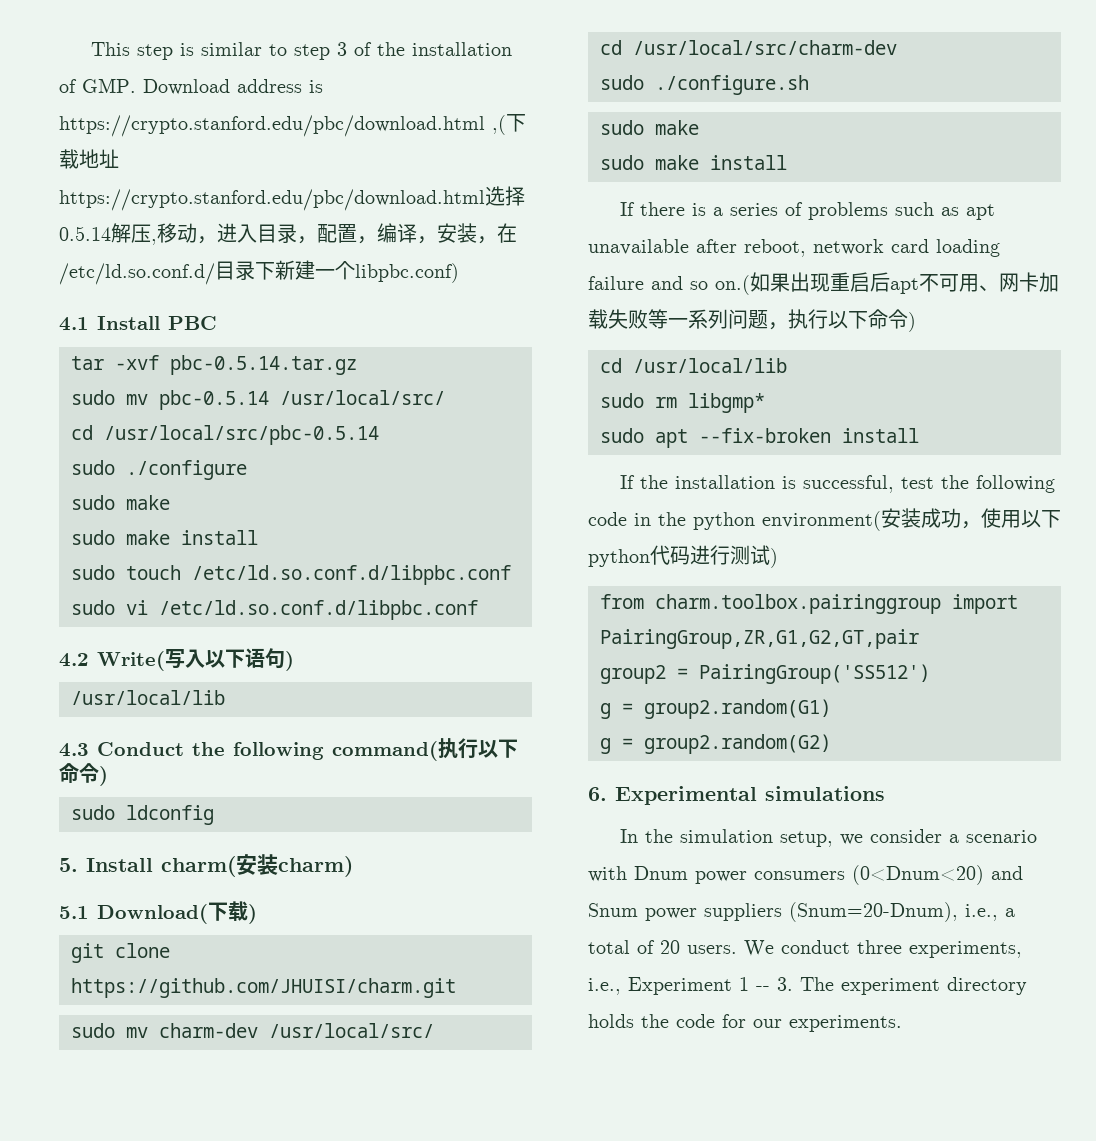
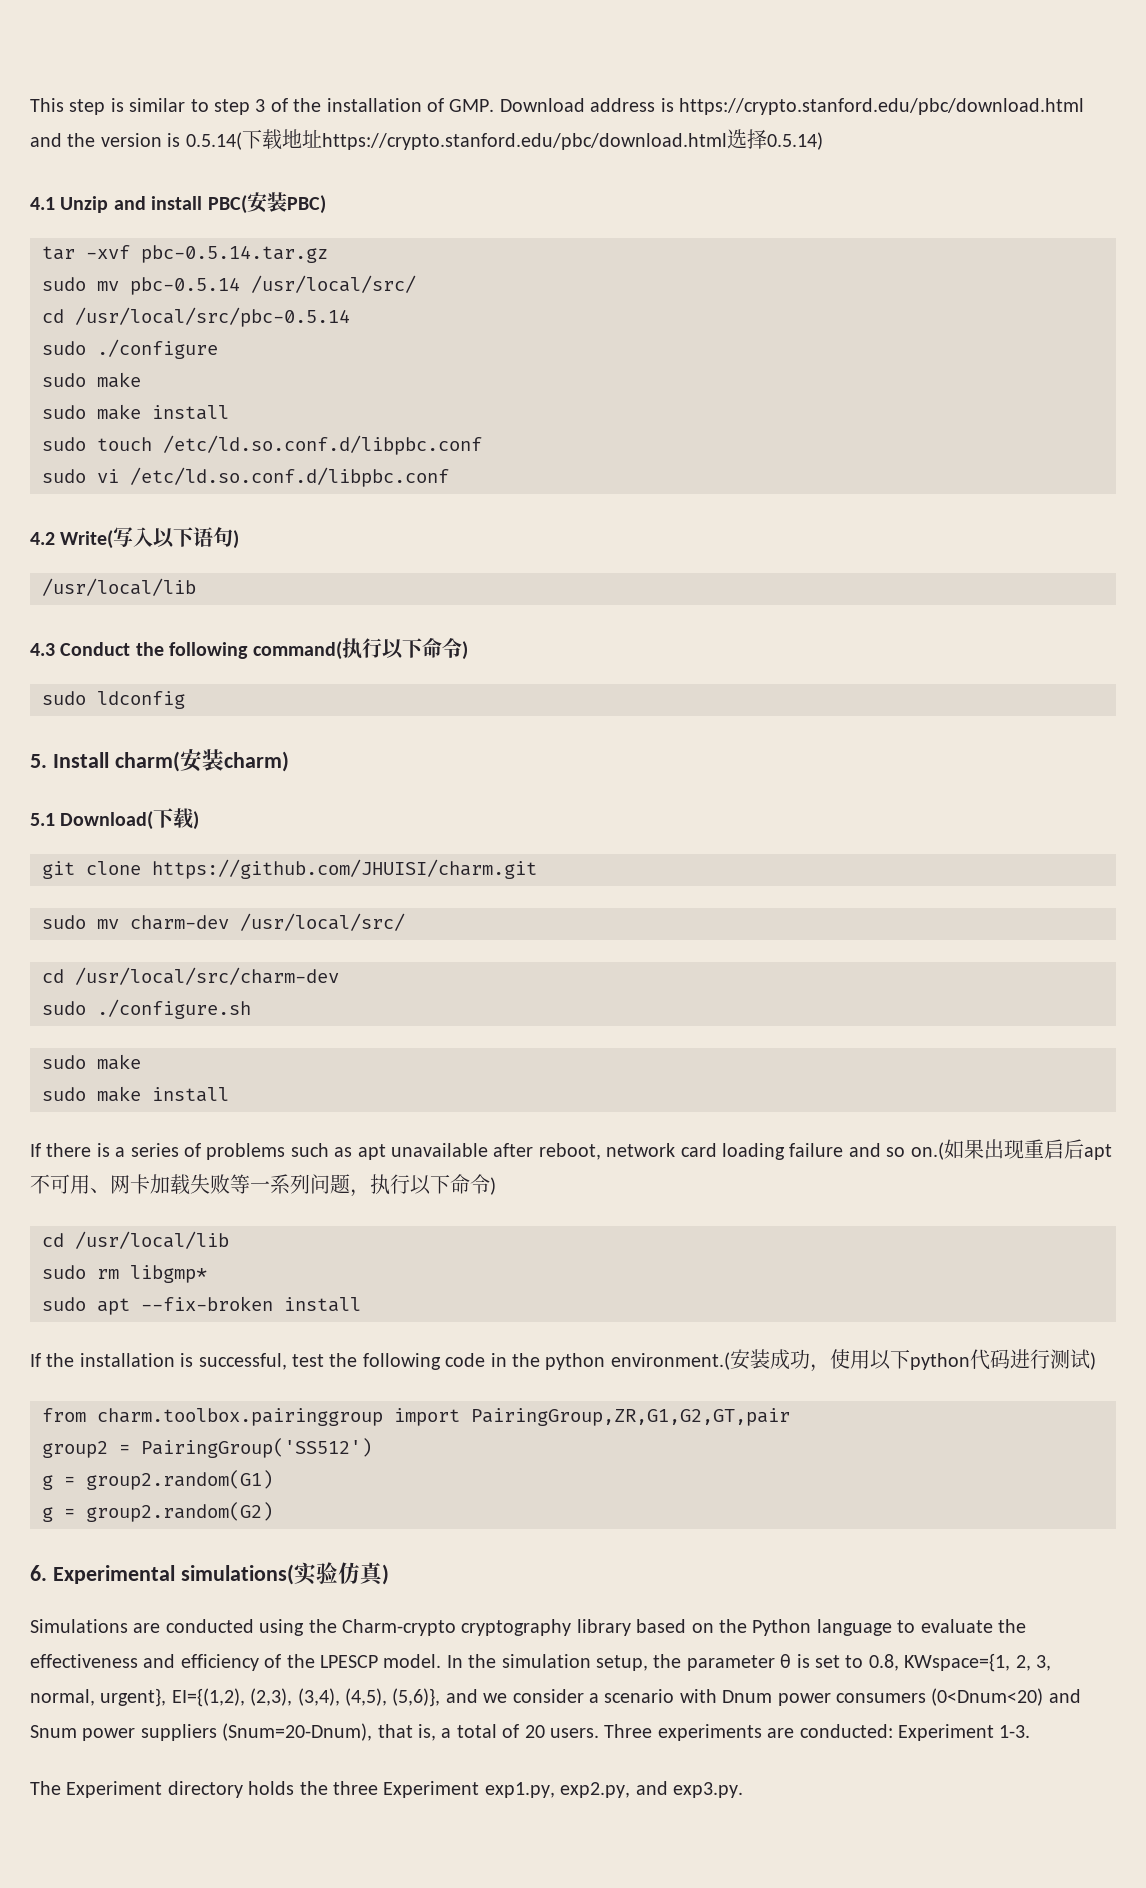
- This step is similar to step 3 of the installation of GMP. Download address is https://crypto.stanford.edu/pbc/download.html ,(下载地址https://crypto.stanford.edu/pbc/download.html选择0.5.14解压,移动，进入目录，配置，编译，安装，在/etc/ld.so.conf.d/目录下新建一个libpbc.conf)
- 4.1 Install PBC
+ This step is similar to step 3 of the installation of GMP. Download address is https://crypto.stanford.edu/pbc/download.html and the version is 0.5.14(下载地址https://crypto.stanford.edu/pbc/download.html选择0.5.14)
+ 4.1 Unzip and install PBC(安装PBC)
- If the installation is successful, test the following code in the python environment(安装成功，使用以下python代码进行测试)
+ If the installation is successful, test the following code in the python environment.(安装成功，使用以下python代码进行测试)
- 6. Experimental simulations
- In the simulation setup, we consider a scenario with Dnum power consumers (0<Dnum<20) and Snum power suppliers (Snum=20-Dnum), i.e., a total of 20 users.
+ 6. Experimental simulations(实验仿真)
+ Simulations are conducted using the Charm-crypto cryptography library based on the Python language to evaluate the effectiveness and efficiency of the LPESCP model. In the simulation setup, the parameter θ is set to 0.8, KWspace={1, 2, 3, normal, urgent}, EI={(1,2), (2,3), (3,4), (4,5), (5,6)}, and we consider a scenario with Dnum power consumers (0<Dnum<20) and Snum power suppliers (Snum=20-Dnum), that is, a total of 20 users.
- We conduct three experiments, i.e., Experiment 1 -- 3. The experiment directory holds the code for our experiments.
+ Three experiments are conducted: Experiment 1-3.
+ The Experiment directory holds the three Experiment exp1.py, exp2.py, and exp3.py.

